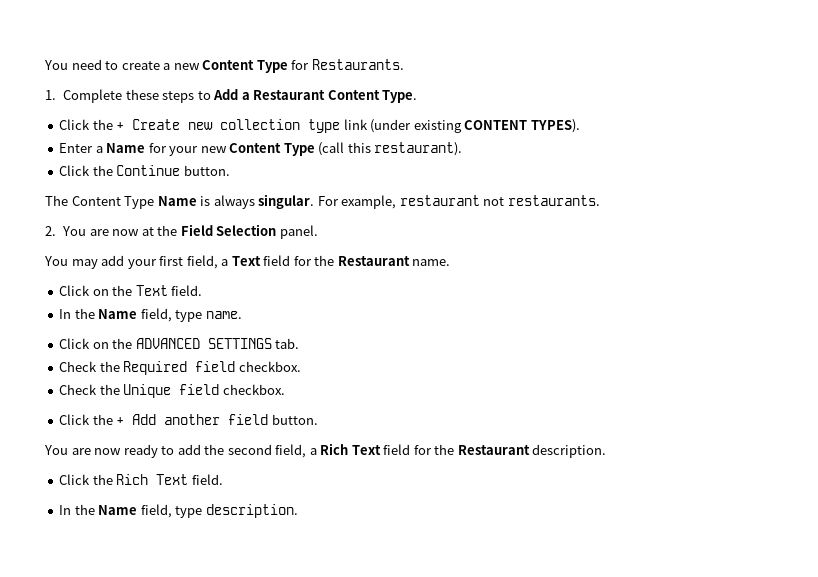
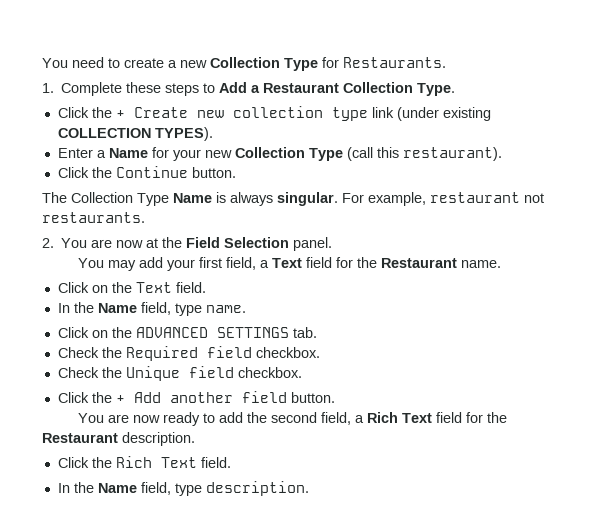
- You need to create a new Content Type for Restaurants.
+ You need to create a new Collection Type for Restaurants.
- 1. Complete these steps to Add a Restaurant Content Type.
+ 1. Complete these steps to Add a Restaurant Collection Type.
- Click the + Create new collection type link (under existing CONTENT TYPES).
+ Click the + Create new collection type link (under existing COLLECTION TYPES).
- Enter a Name for your new Content Type (call this restaurant).
+ Enter a Name for your new Collection Type (call this restaurant).
- The Content Type Name is always singular.
+ The Collection Type Name is always singular.

